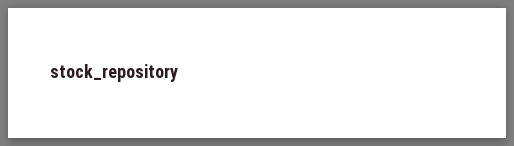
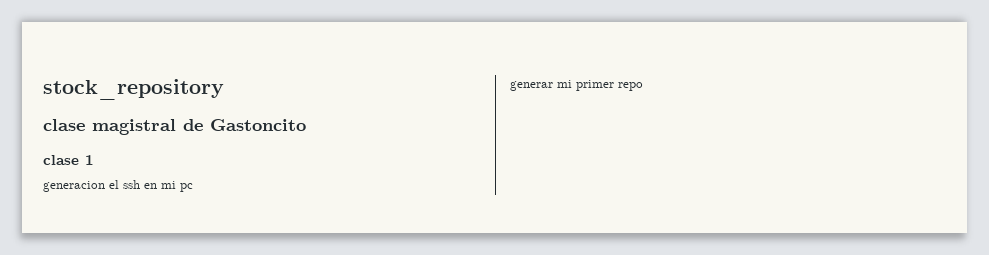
+ clase magistral de Gastoncito
+ clase 1
+ generacion el ssh en mi pc
+ generar mi primer repo

